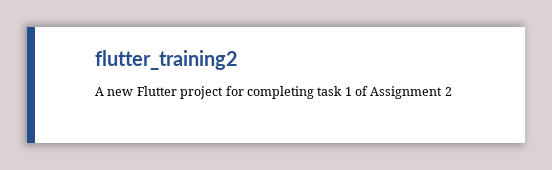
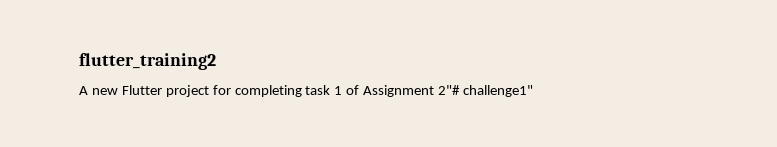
- A new Flutter project for completing task 1 of Assignment 2
+ A new Flutter project for completing task 1 of Assignment 2"# challenge1"

